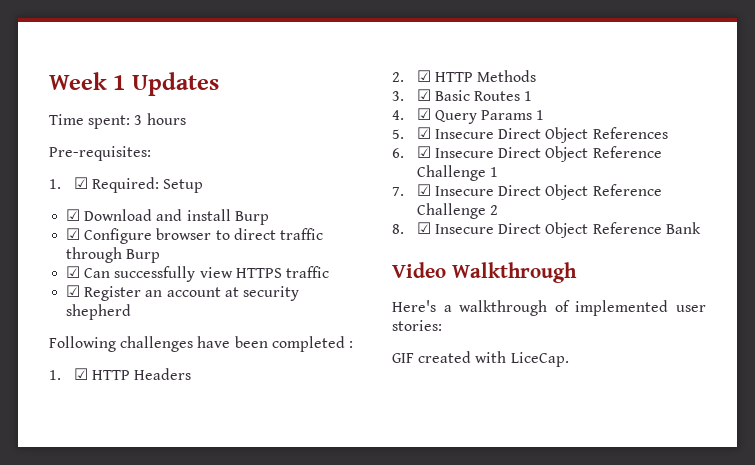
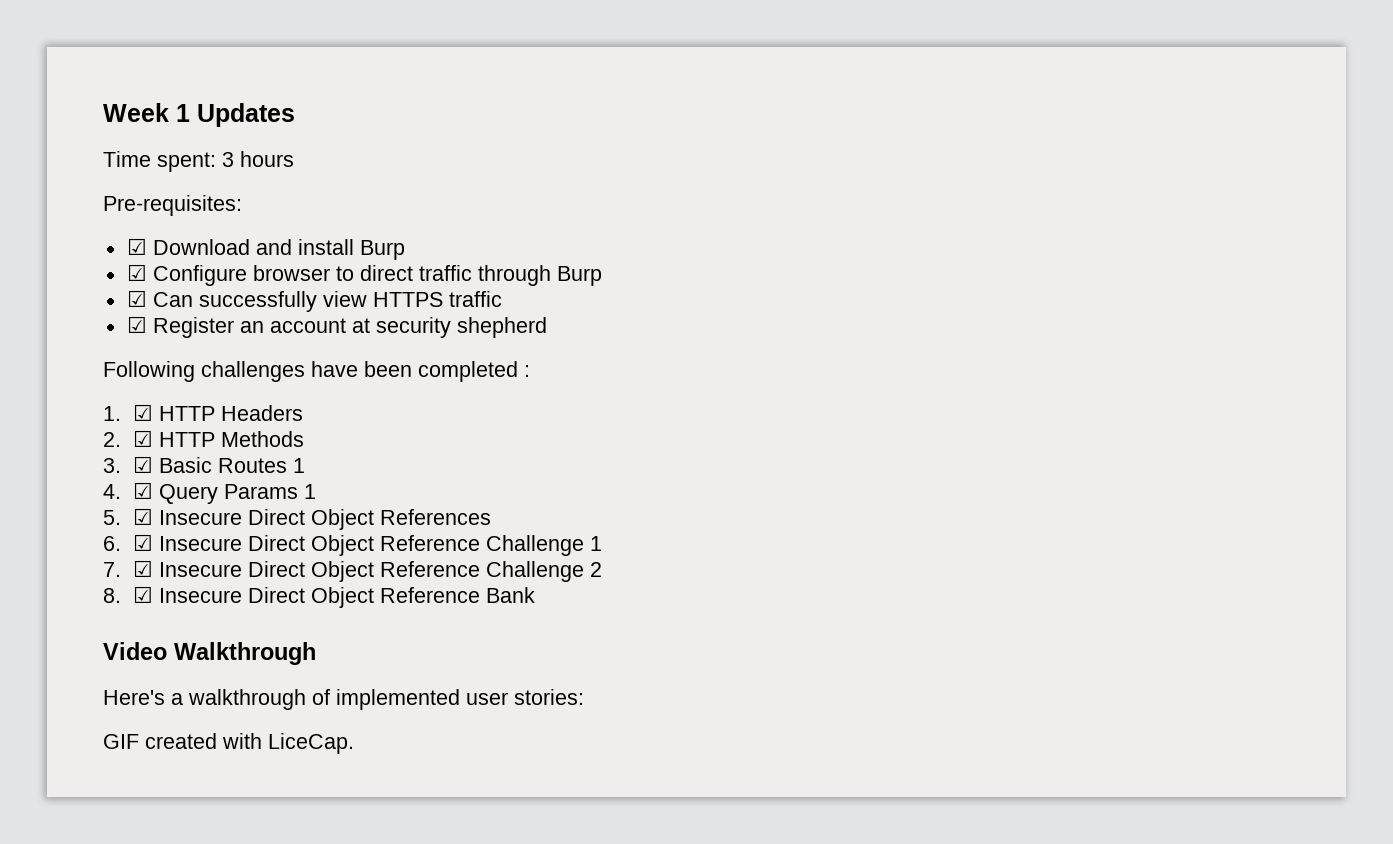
- 1. ☑ Required: Setup

